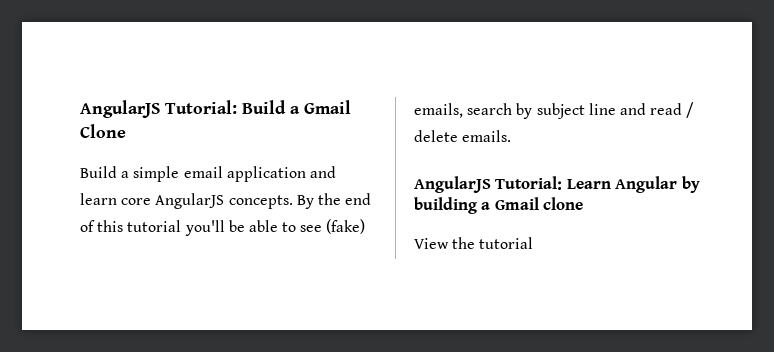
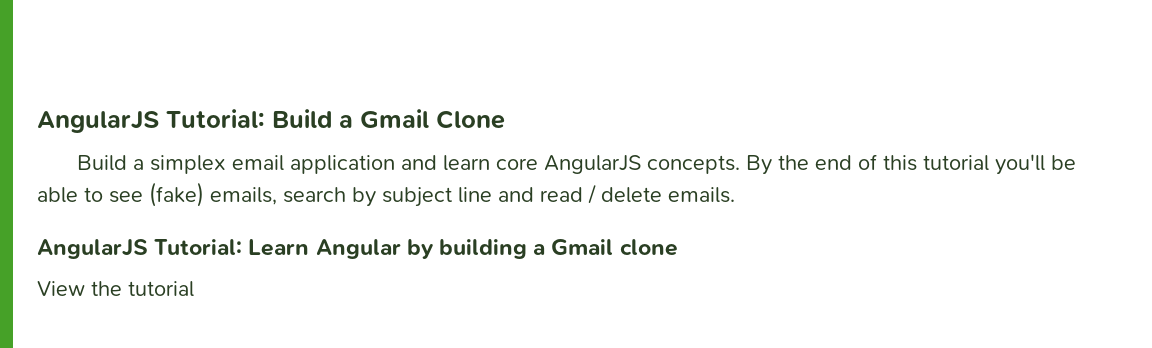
- Build a simple email application and learn core AngularJS concepts.
+ Build a simplex email application and learn core AngularJS concepts.

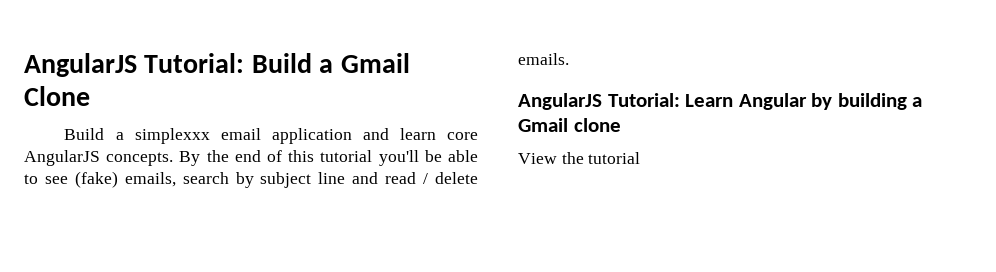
- Build a simplex email application and learn core AngularJS concepts.
+ Build a simplexxx email application and learn core AngularJS concepts.

